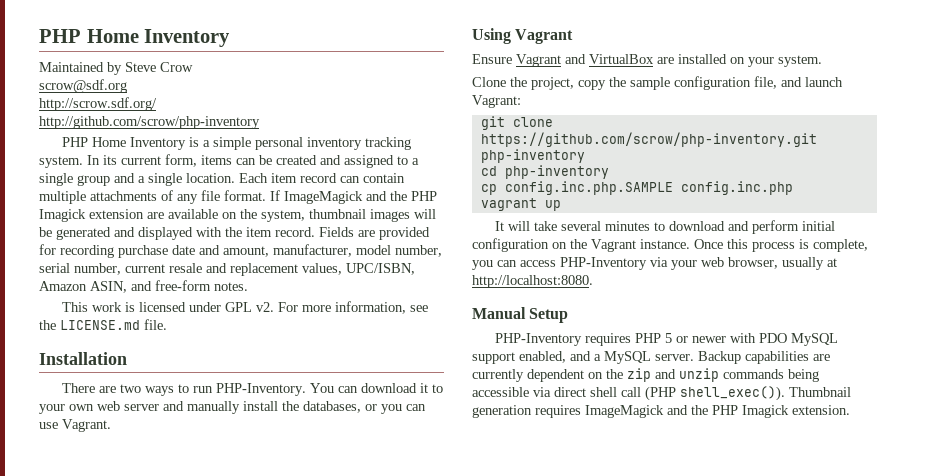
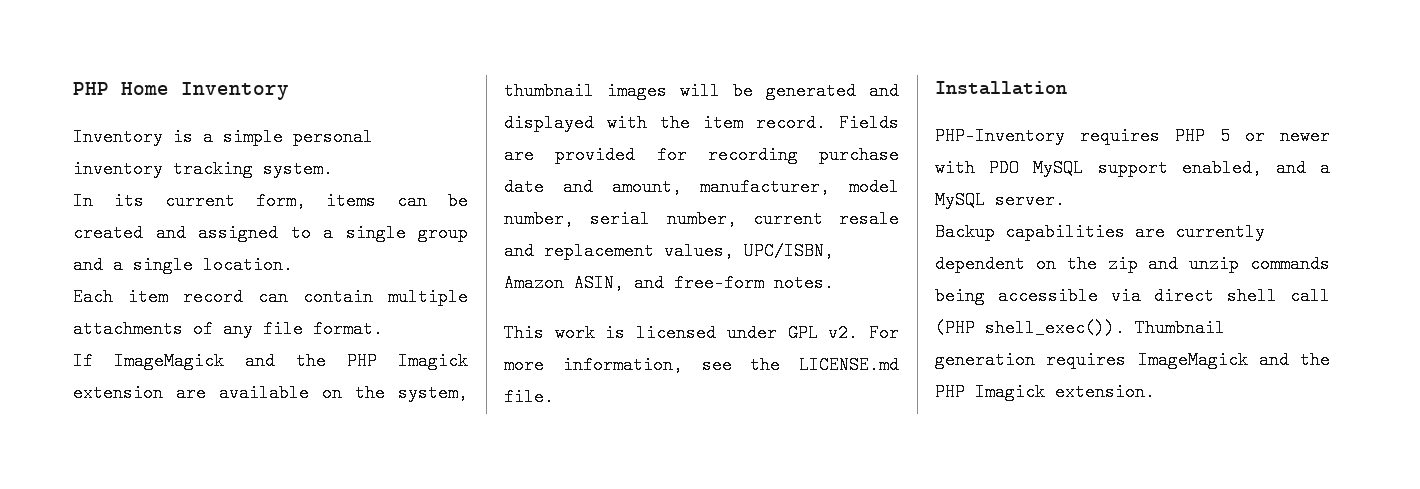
- Maintained by Steve Crow
- scrow@sdf.org
- http://scrow.sdf.org/
- http://github.com/scrow/php-inventory
- PHP Home Inventory is a simple personal inventory tracking system. In its current form, items can be created and assigned to a single group and a single location. Each item record can contain multiple attachments of any file format. If ImageMagick and the PHP Imagick extension are available on the system, thumbnail images will be generated and displayed with the item record.
+ Inventory is a simple personal inventory tracking system.
+ In its current form, items can be created and assigned to a single group and a single location.
+ Each item record can contain multiple attachments of any file format.
+ If ImageMagick and the PHP Imagick extension are available on the system, thumbnail images will be generated and displayed with the item record.
- There are two ways to run PHP-Inventory. You can download it to your own web server and manually install the databases, or you can use Vagrant.
- Using Vagrant
- Ensure Vagrant and VirtualBox are installed on your system.
- Clone the project, copy the sample configuration file, and launch Vagrant:
- git clone https://github.com/scrow/php-inventory.git php-inventory
- cd php-inventory
- cp config.inc.php.SAMPLE config.inc.php
- vagrant up
- It will take several minutes to download and perform initial configuration on the Vagrant instance. Once this process is complete, you can access PHP-Inventory via your web browser, usually at http://localhost:8080.
- Manual Setup
- PHP-Inventory requires PHP 5 or newer with PDO MySQL support enabled, and a MySQL server. Backup capabilities are currently dependent on the zip and unzip commands being accessible via direct shell call (PHP shell_exec()).
+ PHP-Inventory requires PHP 5 or newer with PDO MySQL support enabled, and a MySQL server.
+ Backup capabilities are currently dependent on the zip and unzip commands being accessible via direct shell call (PHP shell_exec()).

